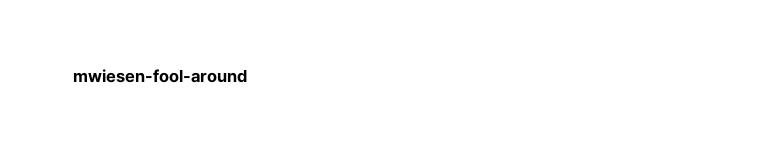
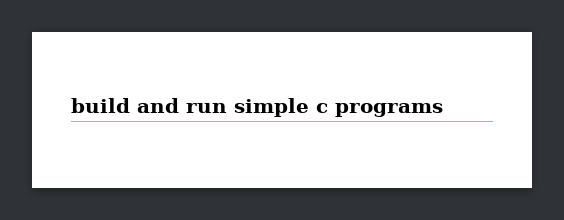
- mwiesen-fool-around
+ build and run simple c programs

